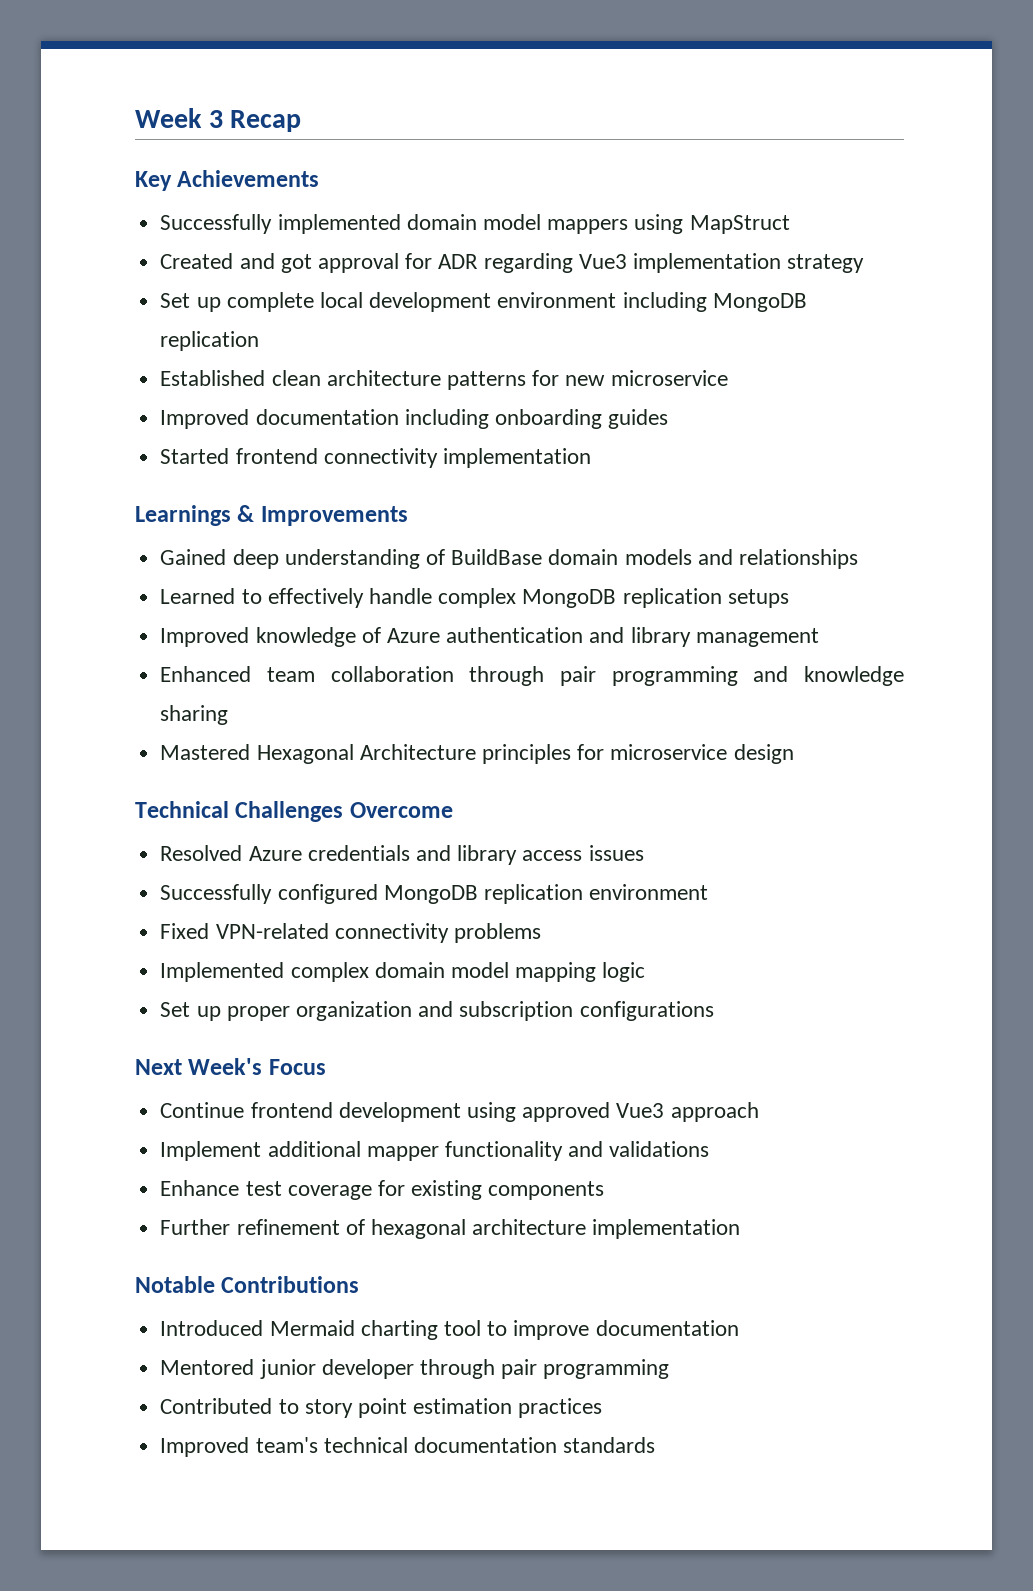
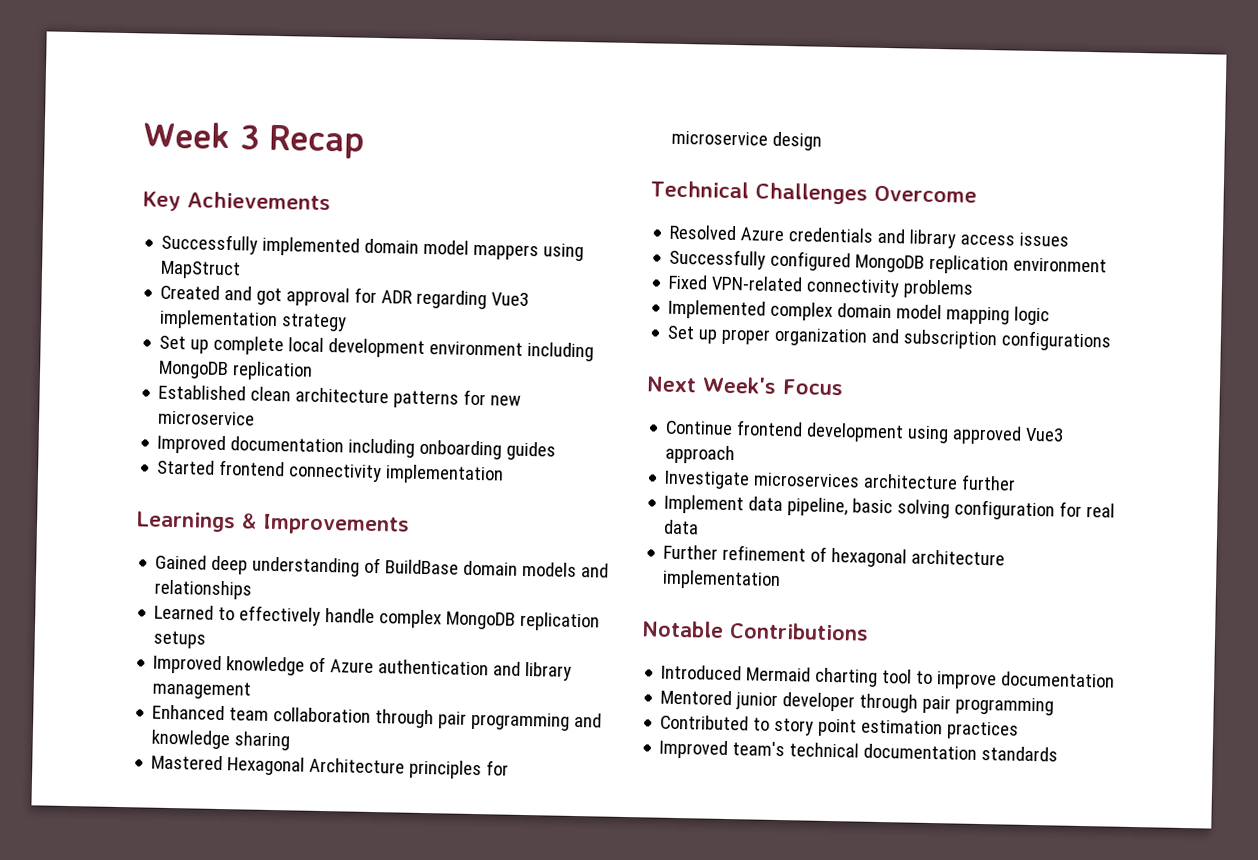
- Implement additional mapper functionality and validations
- Enhance test coverage for existing components
+ Investigate microservices architecture further
+ Implement data pipeline, basic solving configuration for real data

